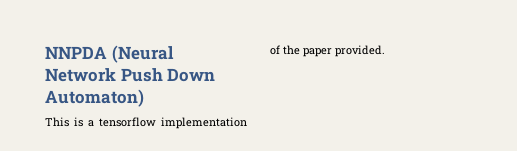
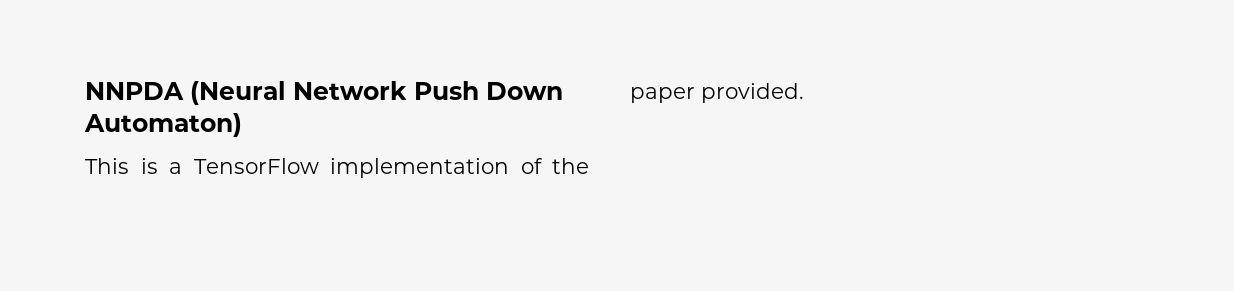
- This is a tensorflow implementation of the paper provided.
+ This is a TensorFlow implementation of the paper provided.

